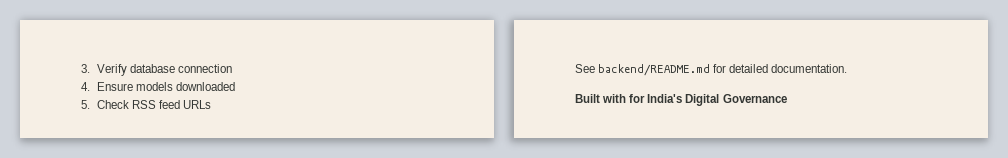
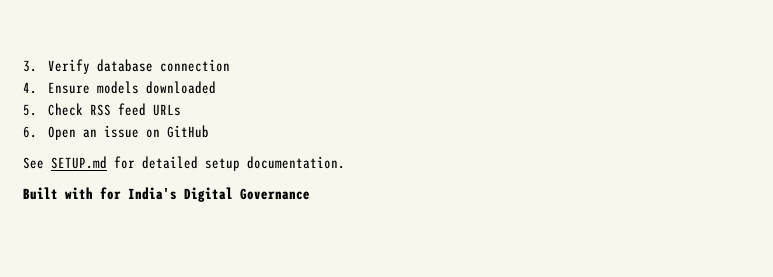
+ 6. Open an issue on GitHub
- See backend/README.md for detailed documentation.
+ See SETUP.md for detailed setup documentation.

